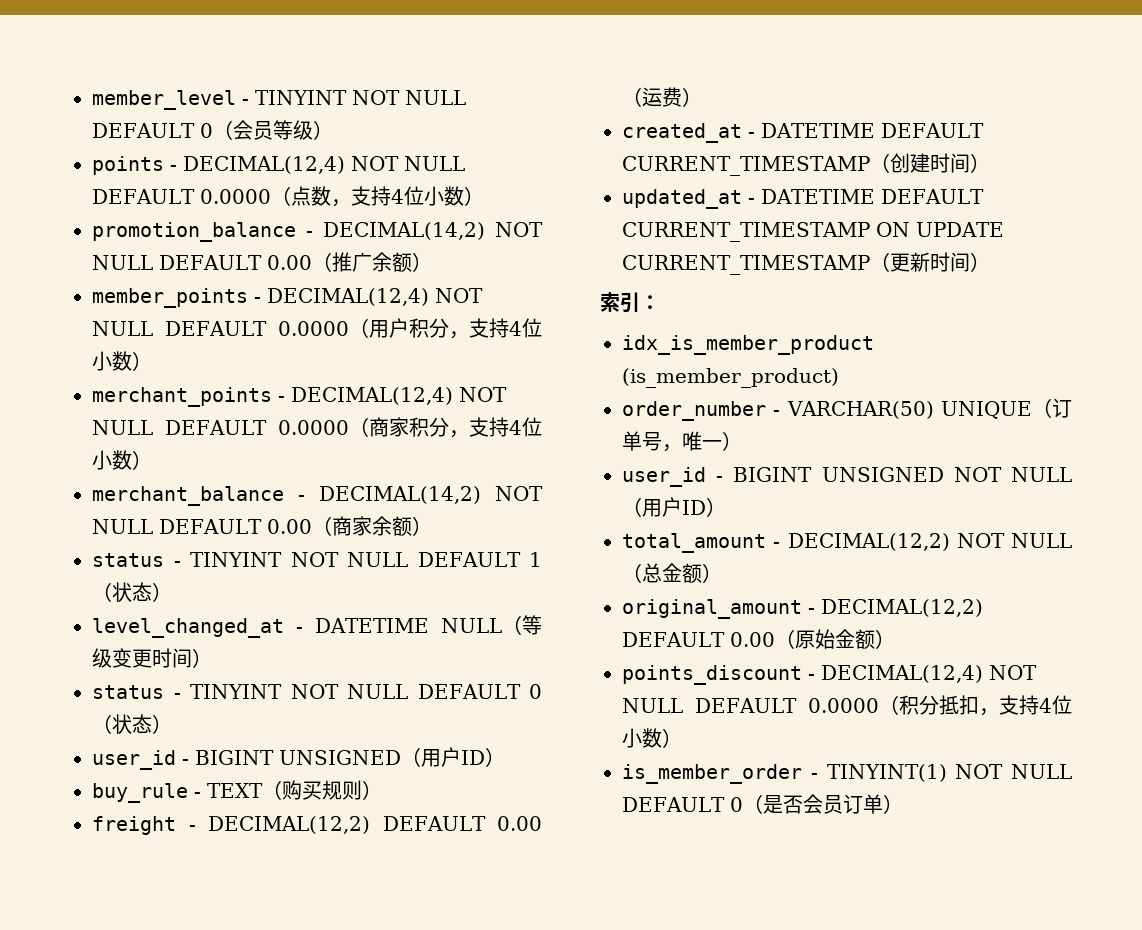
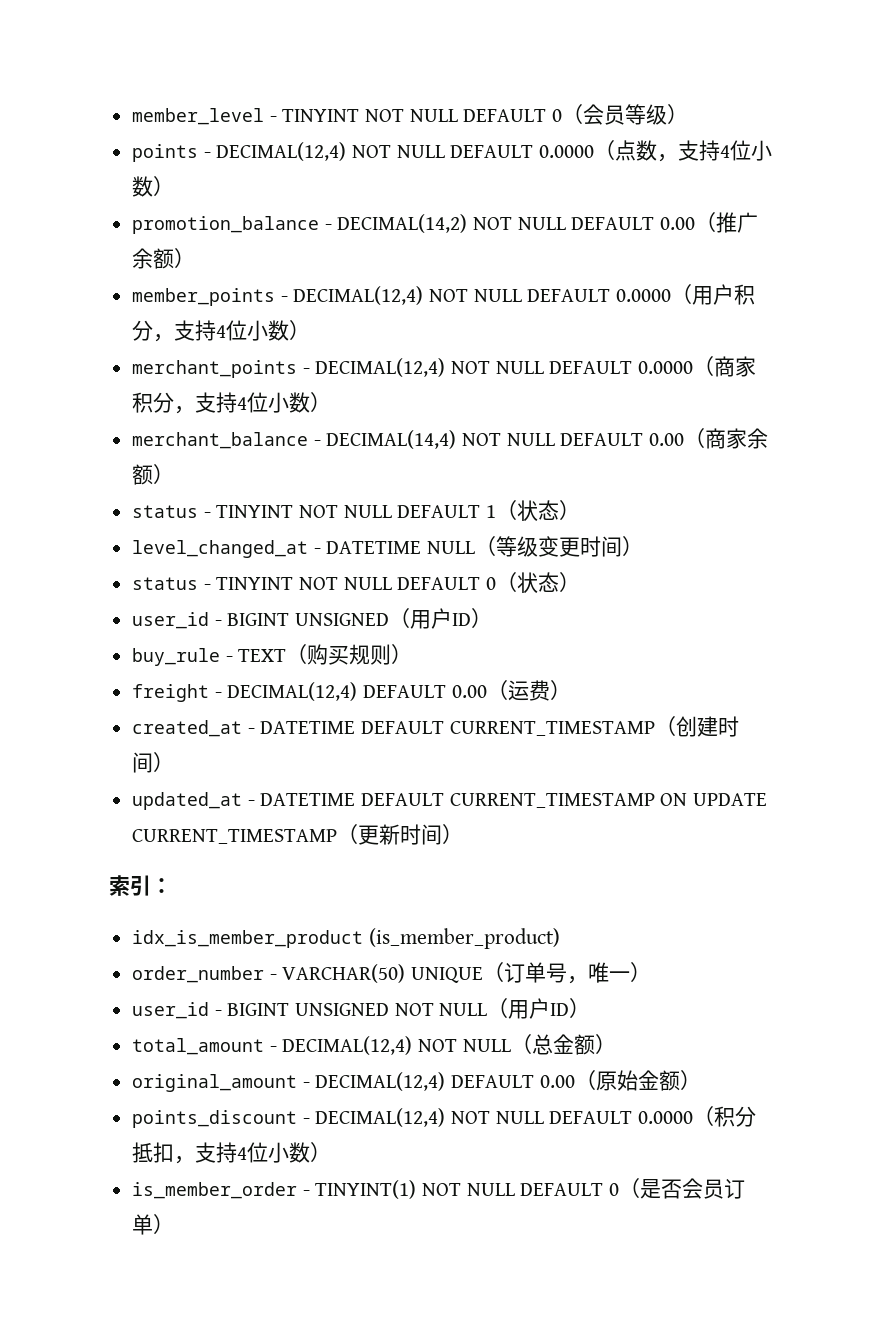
- merchant_balance - DECIMAL(14,2) NOT NULL DEFAULT 0.00（商家余额）
+ merchant_balance - DECIMAL(14,4) NOT NULL DEFAULT 0.00（商家余额）
- freight - DECIMAL(12,2) DEFAULT 0.00（运费）
+ freight - DECIMAL(12,4) DEFAULT 0.00（运费）
- total_amount - DECIMAL(12,2) NOT NULL（总金额）
+ total_amount - DECIMAL(12,4) NOT NULL（总金额）
- original_amount - DECIMAL(12,2) DEFAULT 0.00（原始金额）
+ original_amount - DECIMAL(12,4) DEFAULT 0.00（原始金额）

